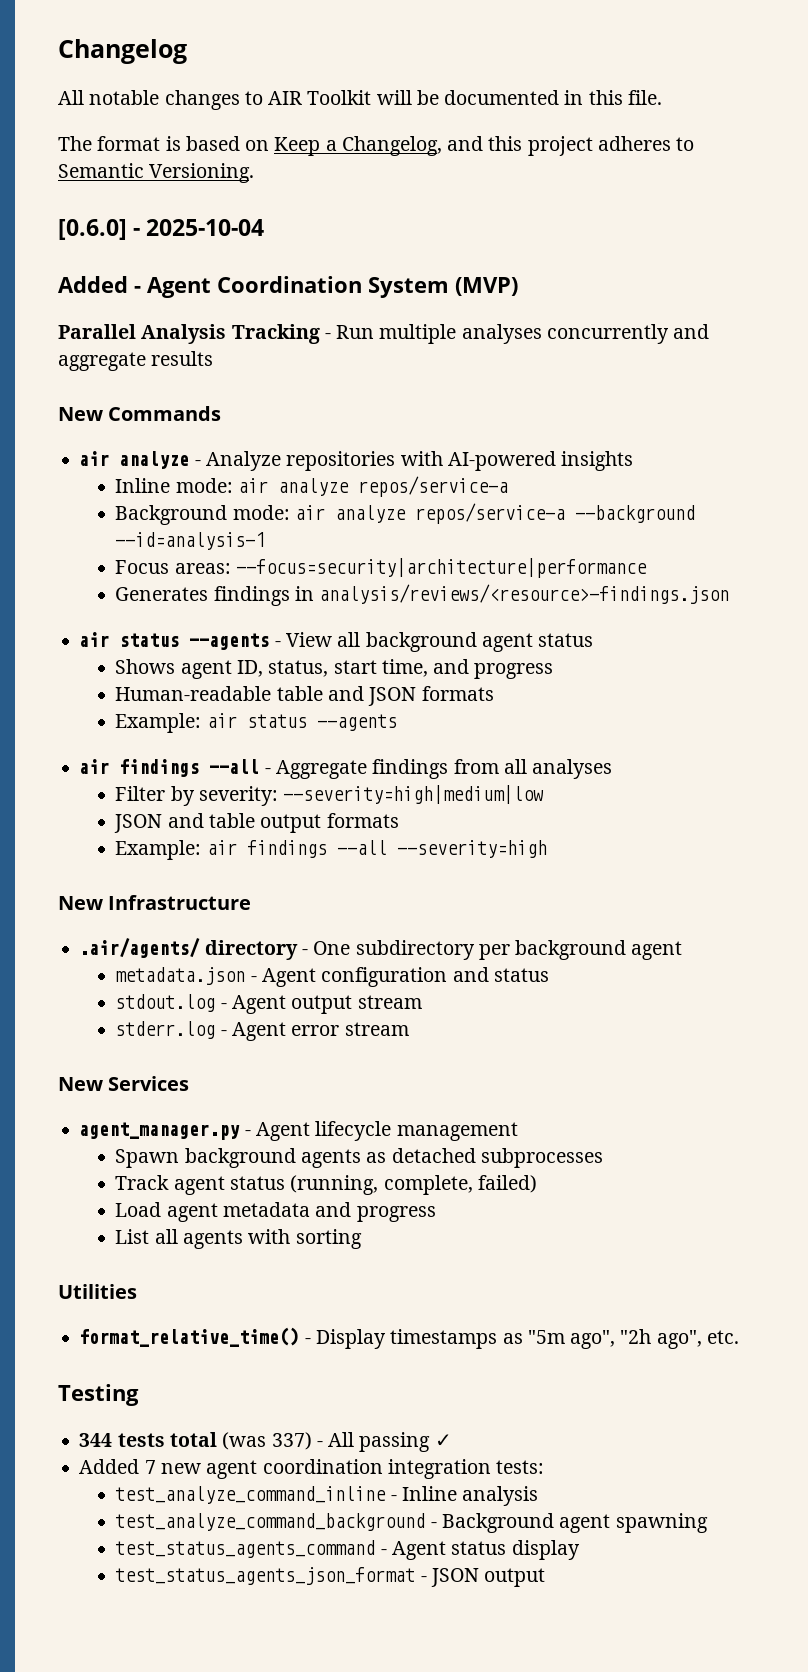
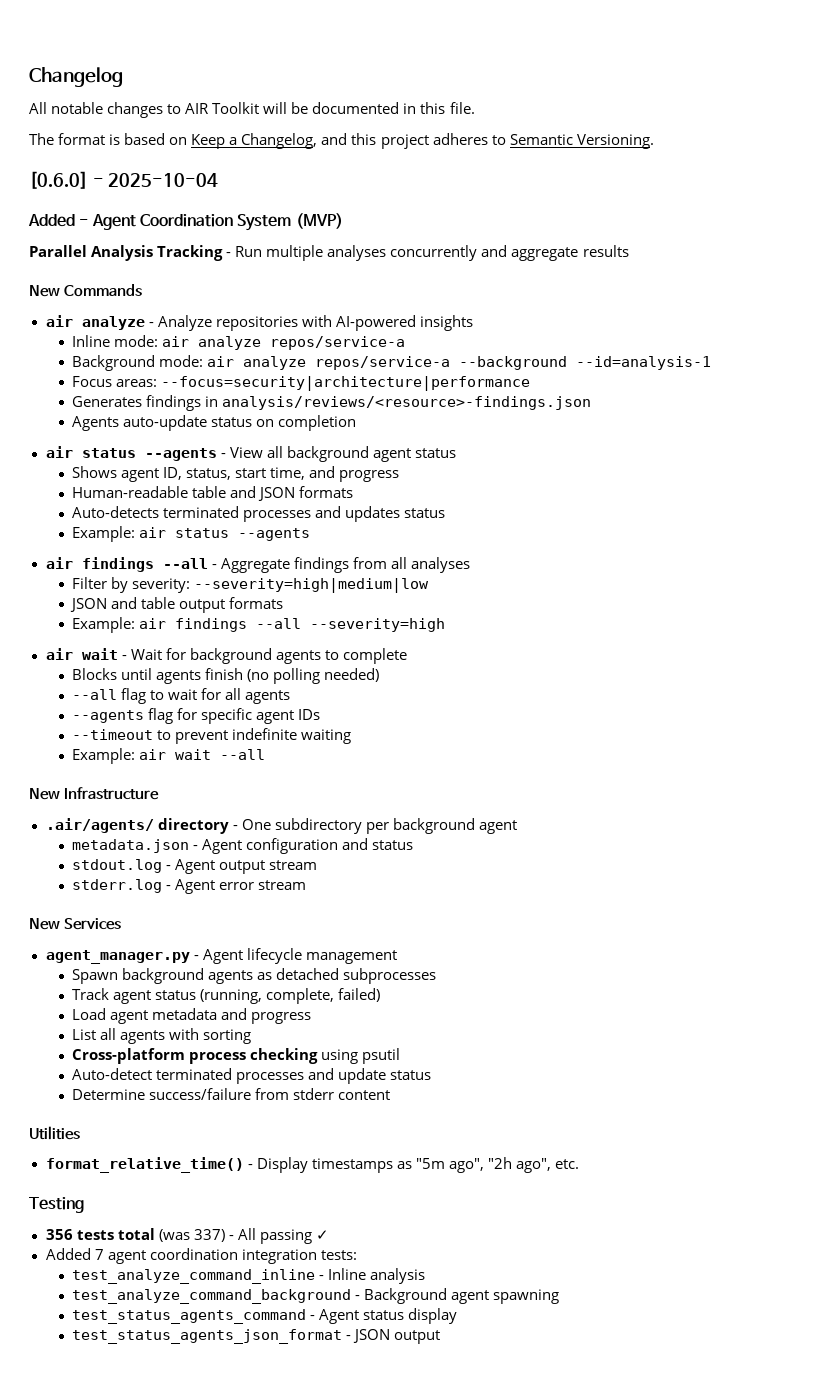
+ Agents auto-update status on completion
+ Auto-detects terminated processes and updates status
+ air wait - Wait for background agents to complete
+ Blocks until agents finish (no polling needed)
+ --all flag to wait for all agents
+ --agents flag for specific agent IDs
+ --timeout to prevent indefinite waiting
+ Example: air wait --all
+ Cross-platform process checking using psutil
+ Auto-detect terminated processes and update status
+ Determine success/failure from stderr content
- 344 tests total (was 337) - All passing ✓
+ 356 tests total (was 337) - All passing ✓
- Added 7 new agent coordination integration tests:
+ Added 7 agent coordination integration tests:

